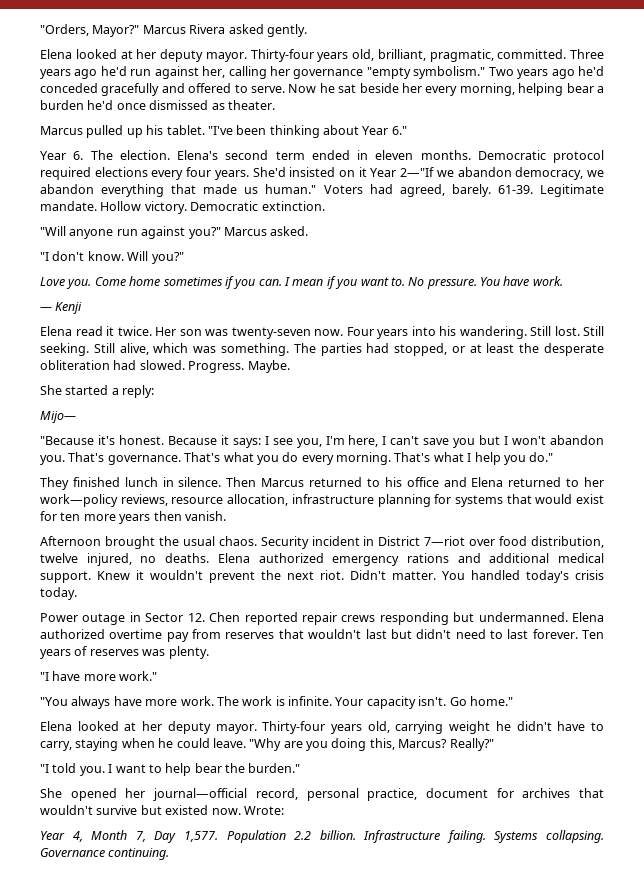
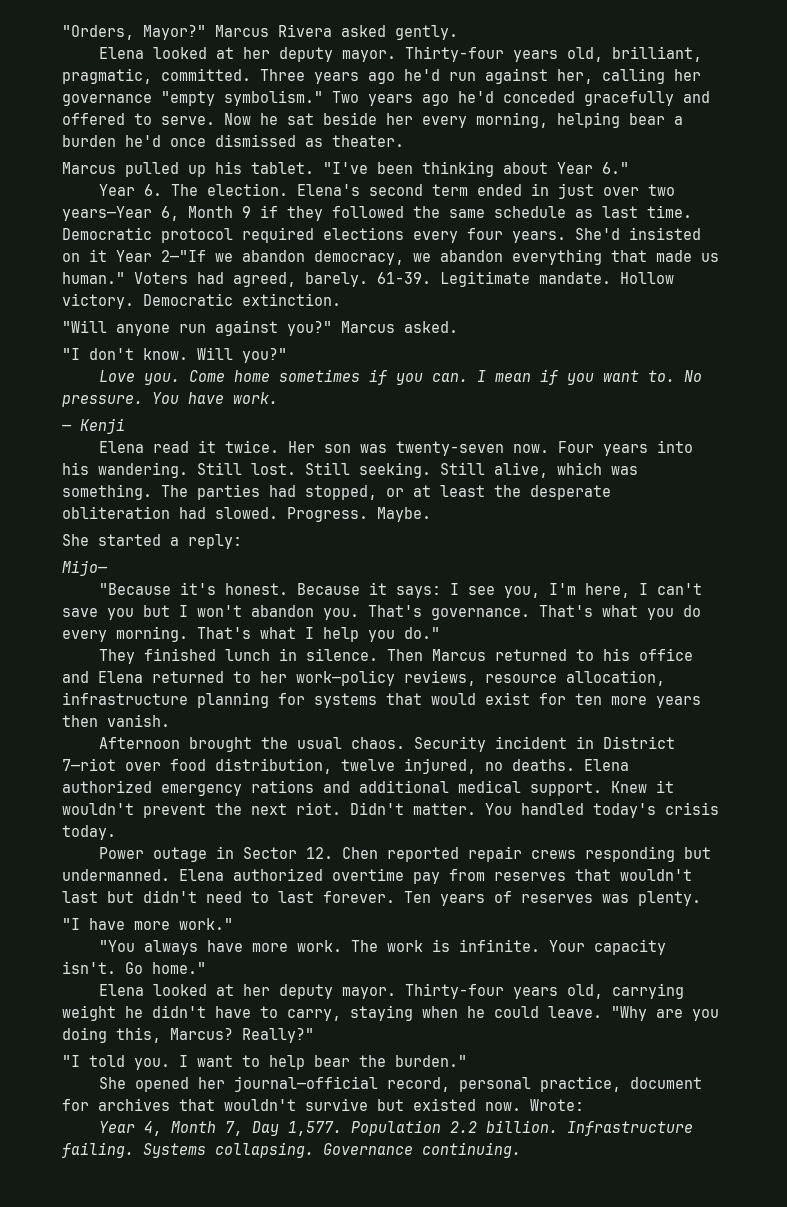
- Elena's second term ended in eleven months.
+ Elena's second term ended in just over two years—Year 6, Month 9 if they followed the same schedule as last time.

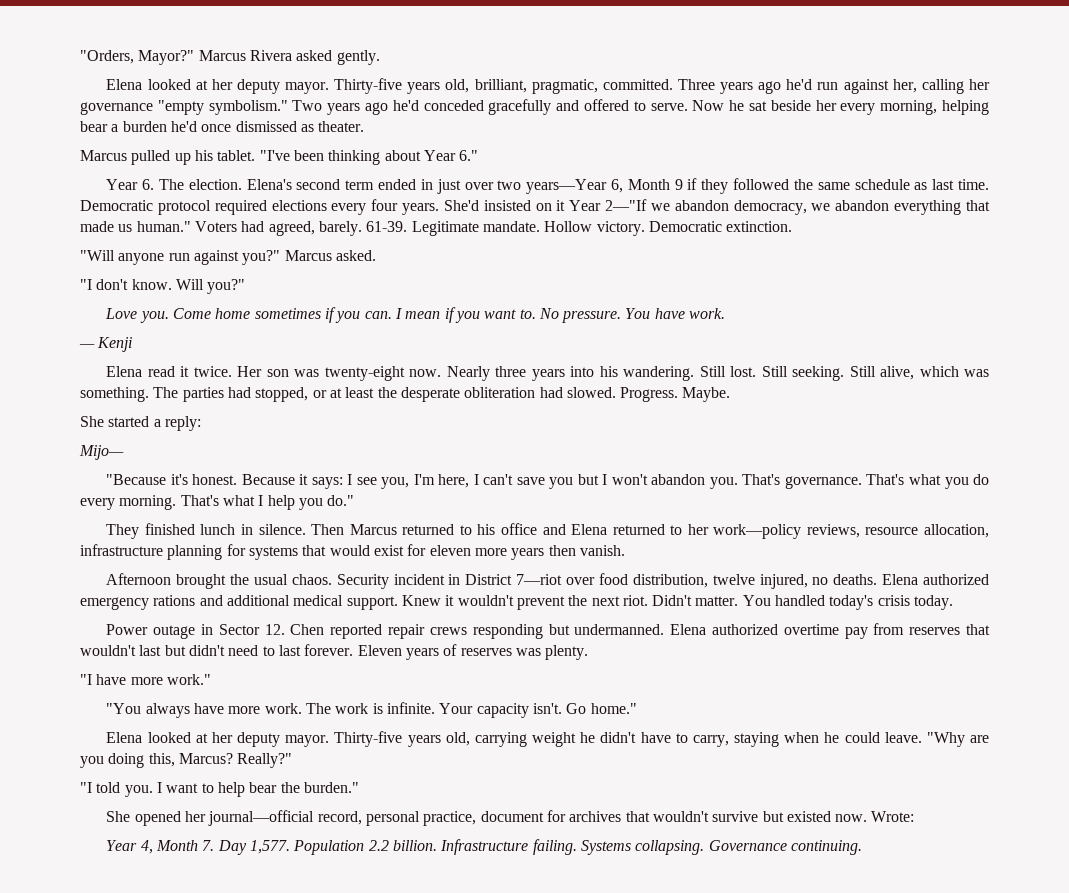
- Thirty-four years old, brilliant, pragmatic, committed.
+ Thirty-five years old, brilliant, pragmatic, committed.
- Her son was twenty-seven now. Four years into his wandering.
+ Her son was twenty-eight now. Nearly three years into his wandering.
- Then Marcus returned to his office and Elena returned to her work—policy reviews, resource allocation, infrastructure planning for systems that would exist for ten more years then vanish.
+ Then Marcus returned to his office and Elena returned to her work—policy reviews, resource allocation, infrastructure planning for systems that would exist for eleven more years then vanish.
- Ten years of reserves was plenty.
+ Eleven years of reserves was plenty.
- Thirty-four years old, carrying weight he didn't have to carry, staying when he could leave.
+ Thirty-five years old, carrying weight he didn't have to carry, staying when he could leave.
- Year 4, Month 7, Day 1,577.
+ Year 4, Month 7. Day 1,577.

